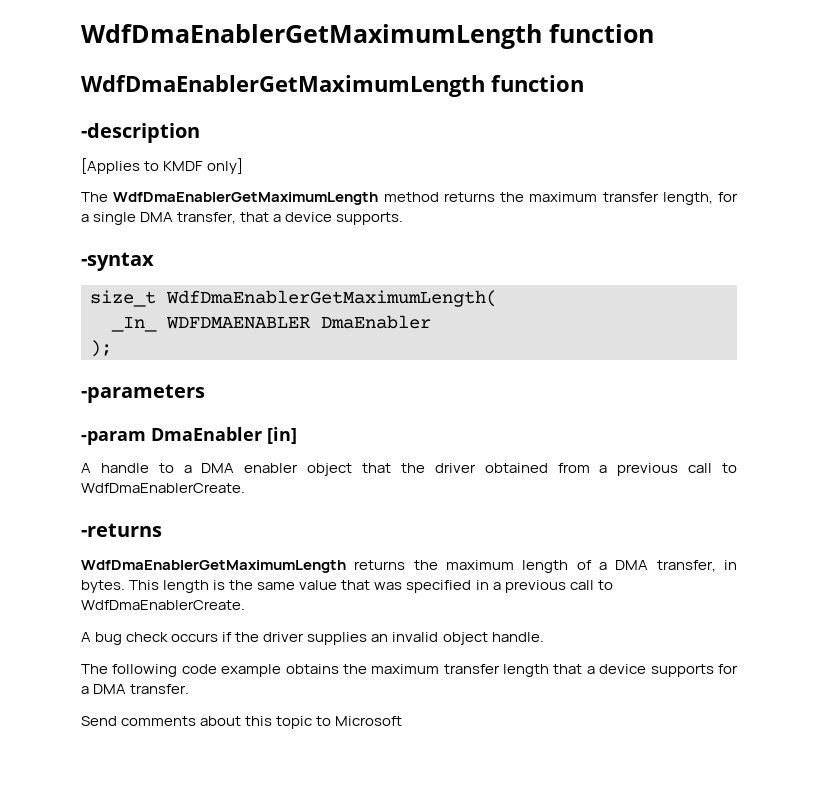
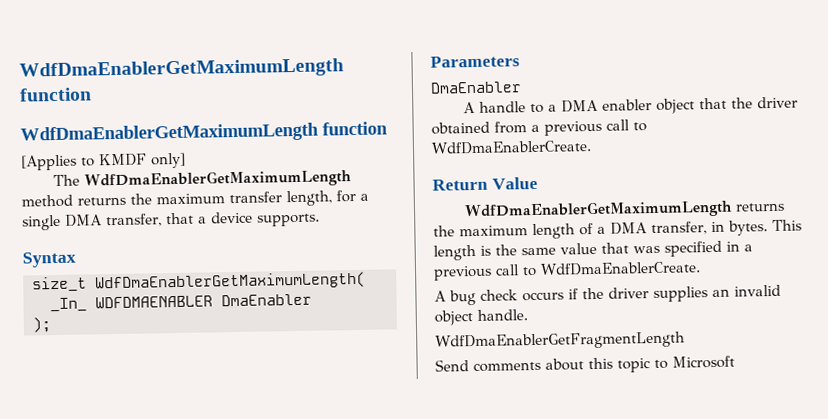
- -description
- -syntax
+ Syntax
- -parameters
- -param DmaEnabler [in]
+ Parameters
+ DmaEnabler
- -returns
+ Return Value
- The following code example obtains the maximum transfer length that a device supports for a DMA transfer.
+ WdfDmaEnablerGetFragmentLength

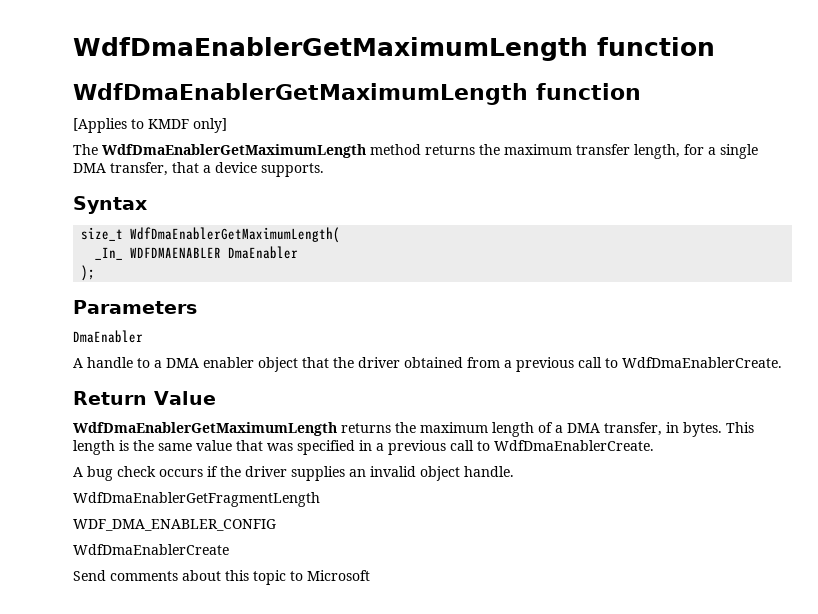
+ WDF_DMA_ENABLER_CONFIG
+ WdfDmaEnablerCreate

